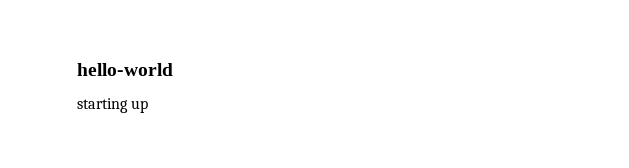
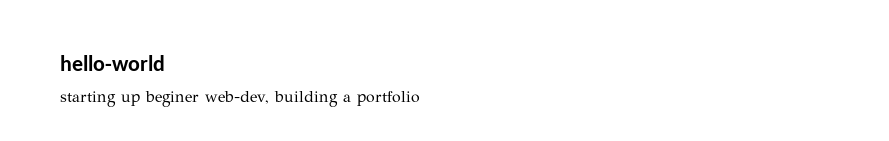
- starting up
+ starting up beginer web-dev, building a portfolio

